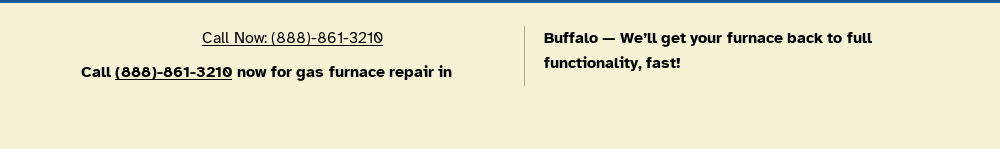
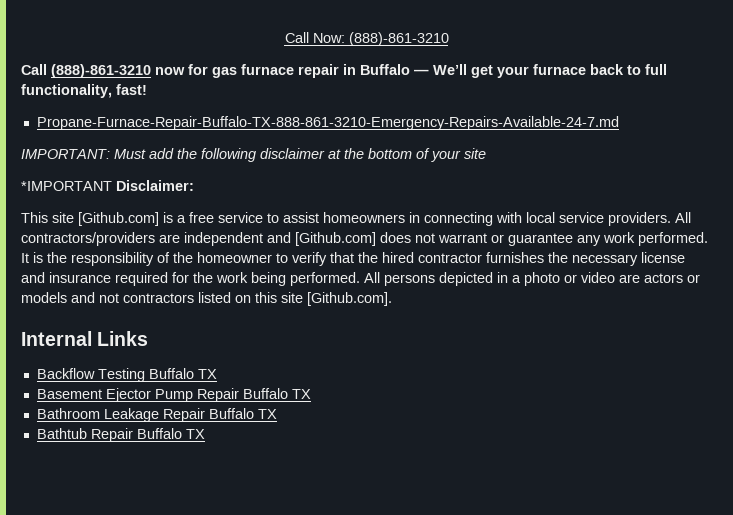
+ Propane-Furnace-Repair-Buffalo-TX-888-861-3210-Emergency-Repairs-Available-24-7.md
+ IMPORTANT: Must add the following disclaimer at the bottom of your site
+ *IMPORTANT Disclaimer:
+ This site [Github.com] is a free service to assist homeowners in connecting with local service providers. All contractors/providers are independent and [Github.com] does not warrant or guarantee any work performed. It is the responsibility of the homeowner to verify that the hired contractor furnishes the necessary license and insurance required for the work being performed. All persons depicted in a photo or video are actors or models and not contractors listed on this site [Github.com].
+ Internal Links
+ Backflow Testing Buffalo TX
+ Basement Ejector Pump Repair Buffalo TX
+ Bathroom Leakage Repair Buffalo TX
+ Bathtub Repair Buffalo TX

